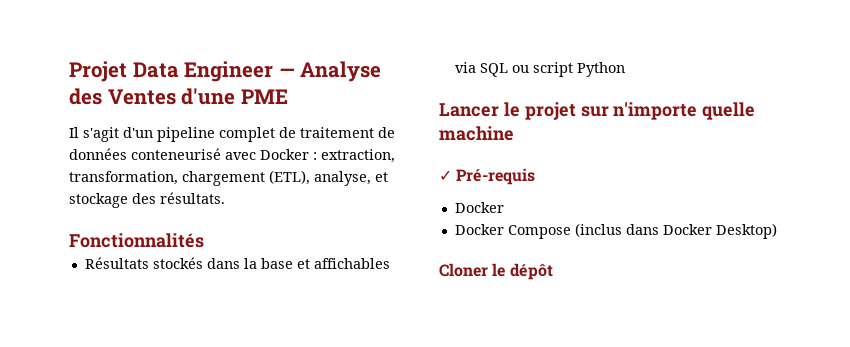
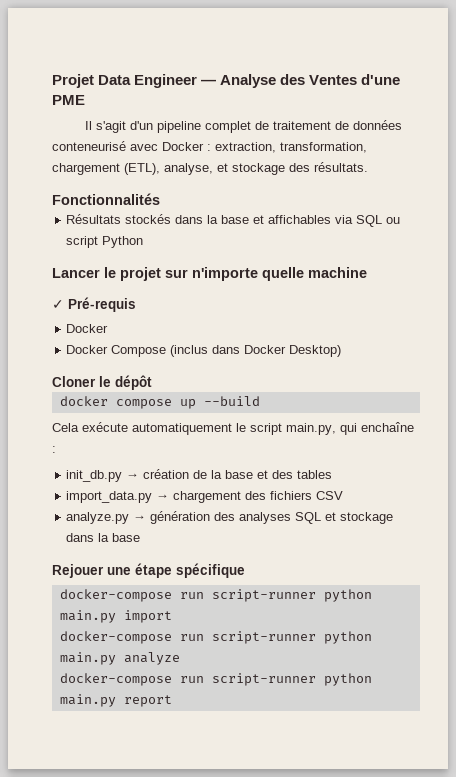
+ docker compose up --build
+ Cela exécute automatiquement le script main.py, qui enchaîne :
+ init_db.py → création de la base et des tables
+ import_data.py → chargement des fichiers CSV
+ analyze.py → génération des analyses SQL et stockage dans la base
+ Rejouer une étape spécifique
+ docker-compose run script-runner python main.py import
+ docker-compose run script-runner python main.py analyze
+ docker-compose run script-runner python main.py report

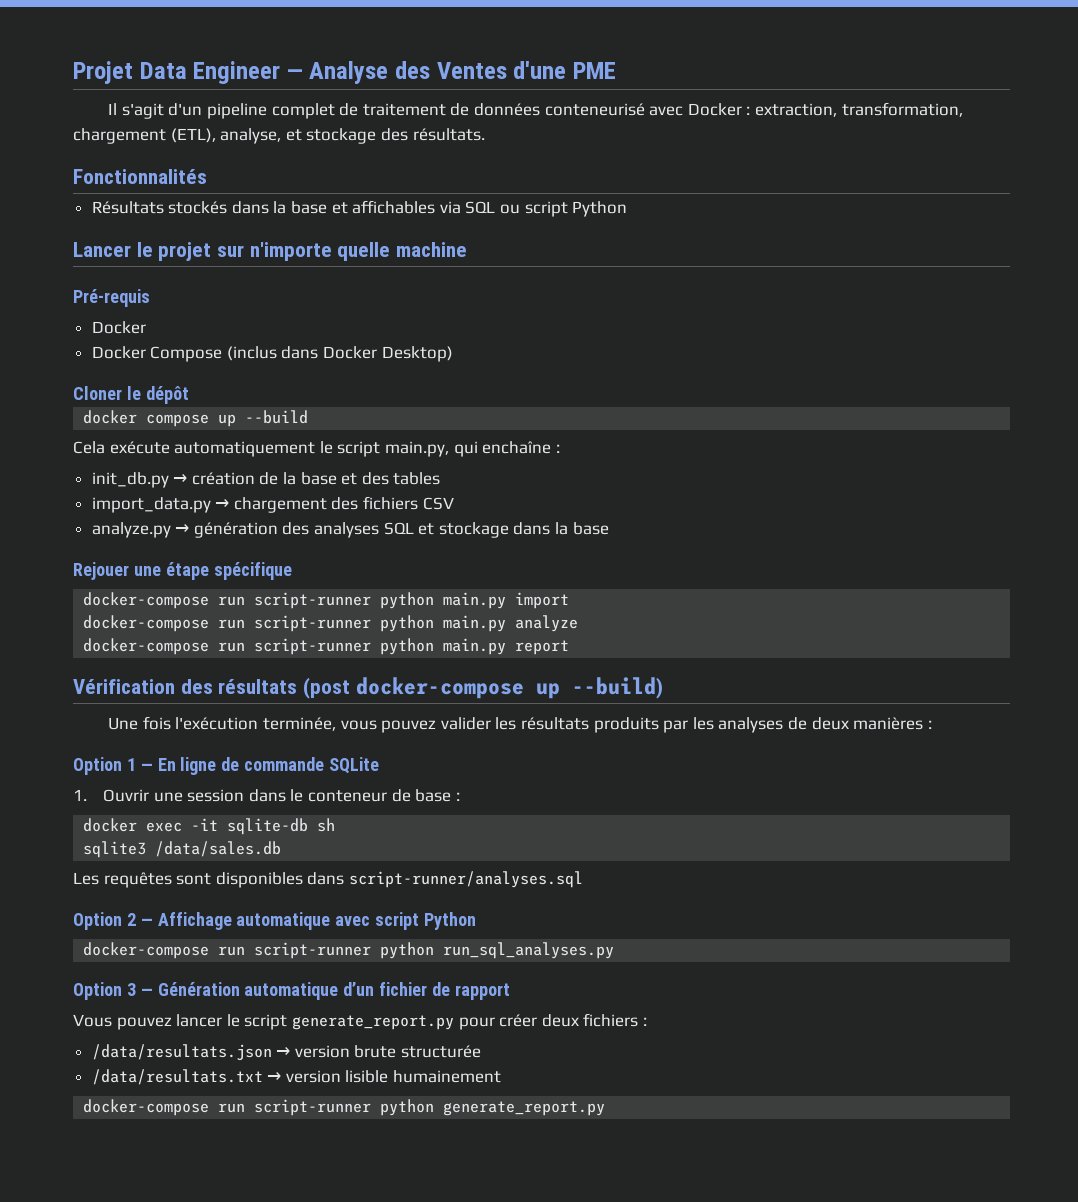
- ✓ Pré-requis
+ Pré-requis
+ Vérification des résultats (post docker-compose up --build)
+ Une fois l'exécution terminée, vous pouvez valider les résultats produits par les analyses de deux manières :
+ Option 1 — En ligne de commande SQLite
+ 1. Ouvrir une session dans le conteneur de base :
+ docker exec -it sqlite-db sh
+ sqlite3 /data/sales.db
+ Les requêtes sont disponibles dans script-runner/analyses.sql
+ Option 2 — Affichage automatique avec script Python
+ docker-compose run script-runner python run_sql_analyses.py
+ Option 3 — Génération automatique d’un fichier de rapport
+ Vous pouvez lancer le script generate_report.py pour créer deux fichiers :
+ /data/resultats.json → version brute structurée
+ /data/resultats.txt → version lisible humainement
+ docker-compose run script-runner python generate_report.py

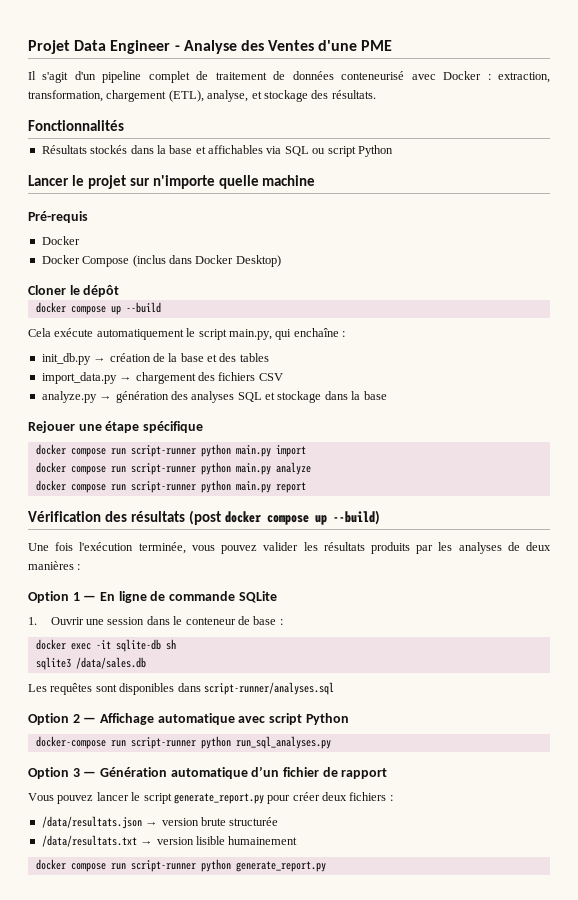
- Projet Data Engineer — Analyse des Ventes d'une PME
+ Projet Data Engineer - Analyse des Ventes d'une PME
- docker-compose run script-runner python main.py import
+ docker compose run script-runner python main.py import
- docker-compose run script-runner python main.py analyze
+ docker compose run script-runner python main.py analyze
- docker-compose run script-runner python main.py report
+ docker compose run script-runner python main.py report
- Vérification des résultats (post docker-compose up --build)
+ Vérification des résultats (post docker compose up --build)
- docker-compose run script-runner python generate_report.py
+ docker compose run script-runner python generate_report.py

